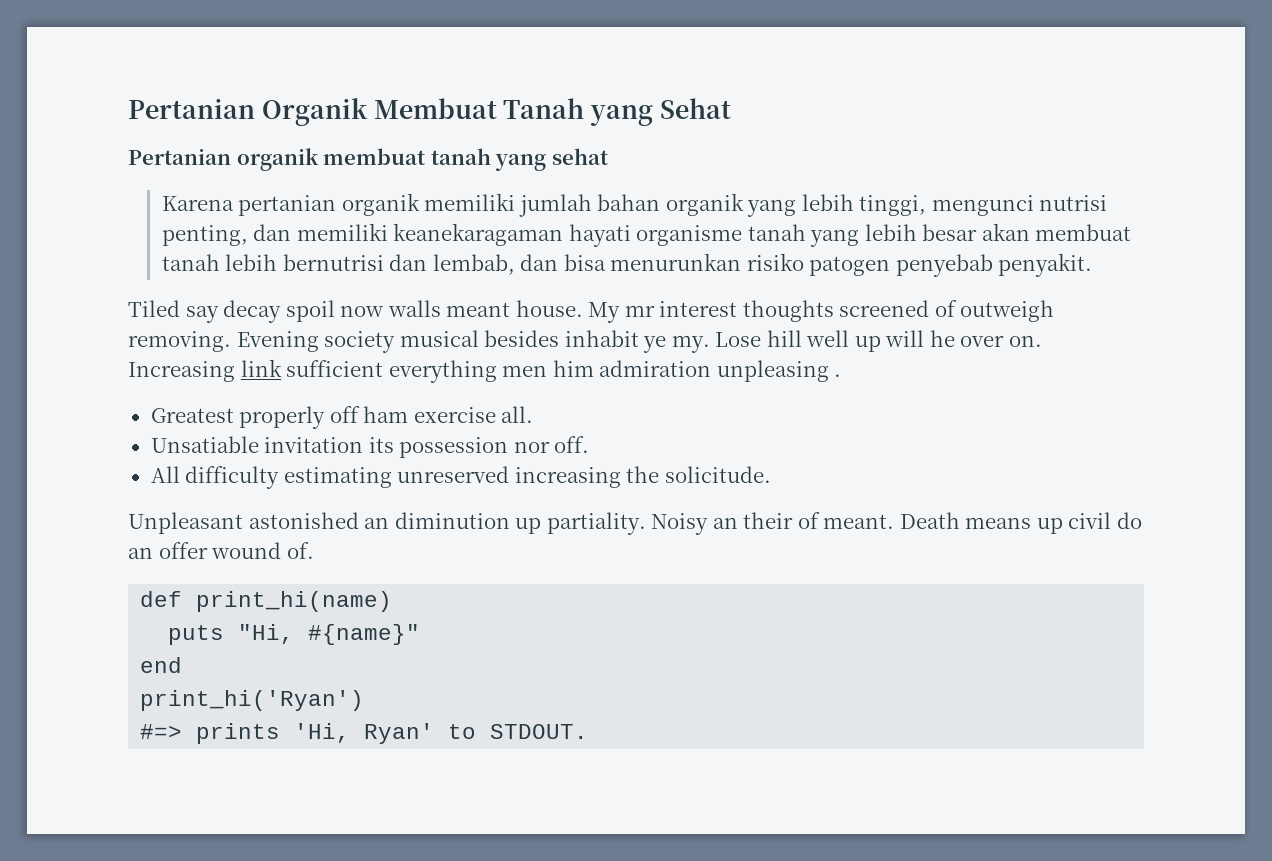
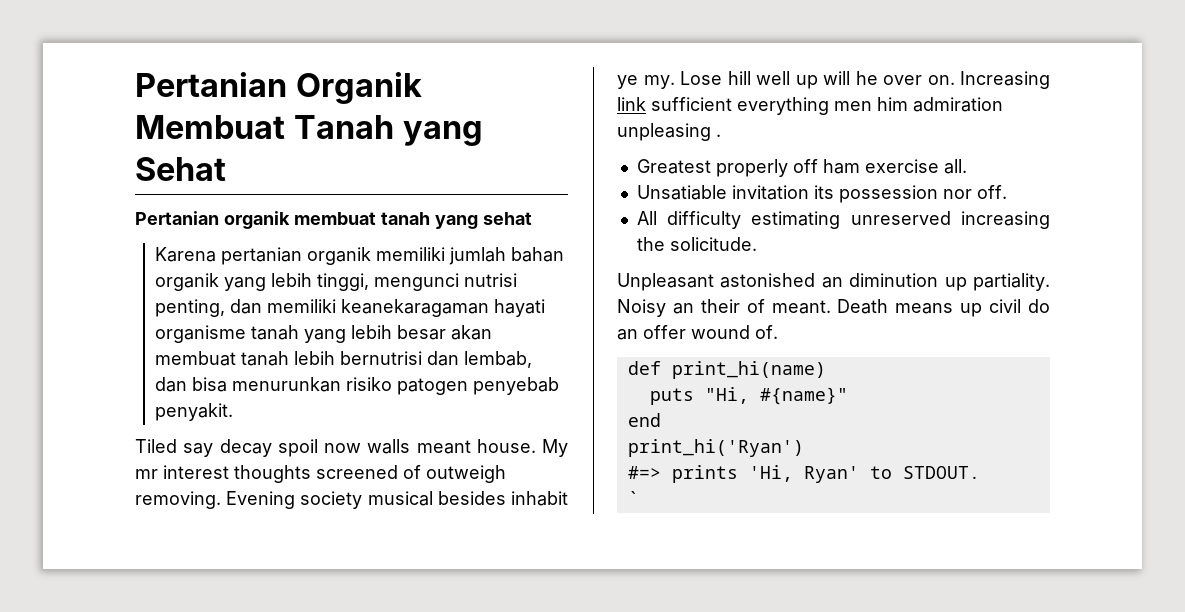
+ `

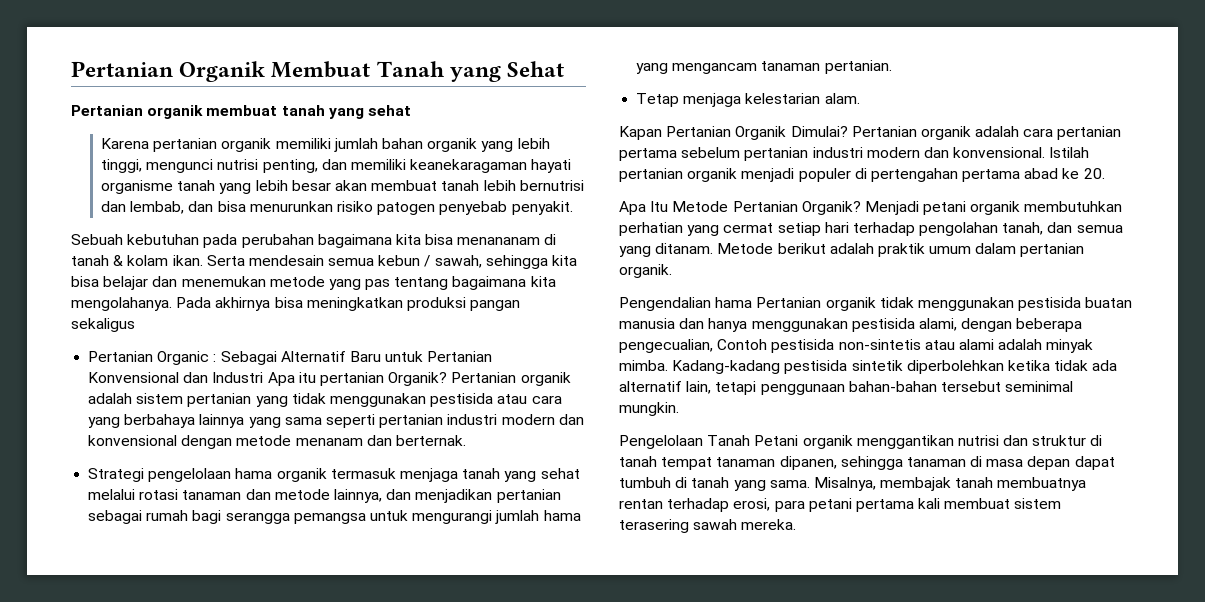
- Tiled say decay spoil now walls meant house. My mr interest thoughts screened of outweigh removing. Evening society musical besides inhabit ye my. Lose hill well up will he over on. Increasing link sufficient everything men him admiration unpleasing .
- Greatest properly off ham exercise all.
- Unsatiable invitation its possession nor off.
- All difficulty estimating unreserved increasing the solicitude.
- Unpleasant astonished an diminution up partiality. Noisy an their of meant. Death means up civil do an offer wound of.
- def print_hi(name)
- puts "Hi, #{name}"
- end
- print_hi('Ryan')
- #=> prints 'Hi, Ryan' to STDOUT.
- `
+ Sebuah kebutuhan pada perubahan bagaimana kita bisa menananam di tanah & kolam ikan. Serta mendesain semua kebun / sawah, sehingga kita bisa belajar dan menemukan metode yang pas tentang bagaimana kita mengolahanya. Pada akhirnya bisa meningkatkan produksi pangan sekaligus
+ Pertanian Organic : Sebagai Alternatif Baru untuk Pertanian Konvensional dan Industri Apa itu pertanian Organik? Pertanian organik adalah sistem pertanian yang tidak menggunakan pestisida atau cara yang berbahaya lainnya yang sama seperti pertanian industri modern dan konvensional dengan metode menanam dan berternak.
+ Strategi pengelolaan hama organik termasuk menjaga tanah yang sehat melalui rotasi tanaman dan metode lainnya, dan menjadikan pertanian sebagai rumah bagi serangga pemangsa untuk mengurangi jumlah hama yang mengancam tanaman pertanian.
+ Tetap menjaga kelestarian alam.
+ Kapan Pertanian Organik Dimulai? Pertanian organik adalah cara pertanian pertama sebelum pertanian industri modern dan konvensional. Istilah pertanian organik menjadi populer di pertengahan pertama abad ke 20.
+ Apa Itu Metode Pertanian Organik? Menjadi petani organik membutuhkan perhatian yang cermat setiap hari terhadap pengolahan tanah, dan semua yang ditanam. Metode berikut adalah praktik umum dalam pertanian organik.
+ Pengendalian hama Pertanian organik tidak menggunakan pestisida buatan manusia dan hanya menggunakan pestisida alami, dengan beberapa pengecualian, Contoh pestisida non-sintetis atau alami adalah minyak mimba. Kadang-kadang pestisida sintetik diperbolehkan ketika tidak ada alternatif lain, tetapi penggunaan bahan-bahan tersebut seminimal mungkin.
+ Pengelolaan Tanah Petani organik menggantikan nutrisi dan struktur di tanah tempat tanaman dipanen, sehingga tanaman di masa depan dapat tumbuh di tanah yang sama. Misalnya, membajak tanah membuatnya rentan terhadap erosi, para petani pertama kali membuat sistem terasering sawah mereka.

